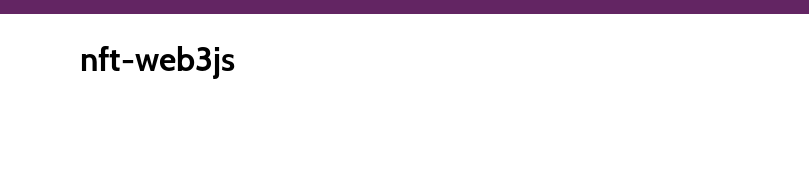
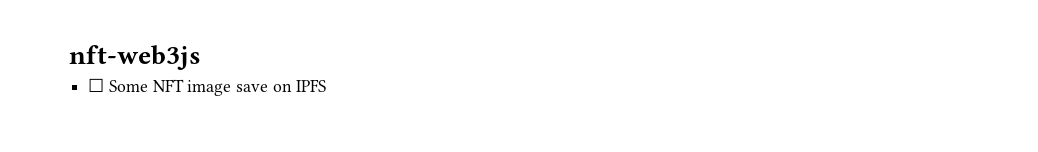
+ ☐ Some NFT image save on IPFS

